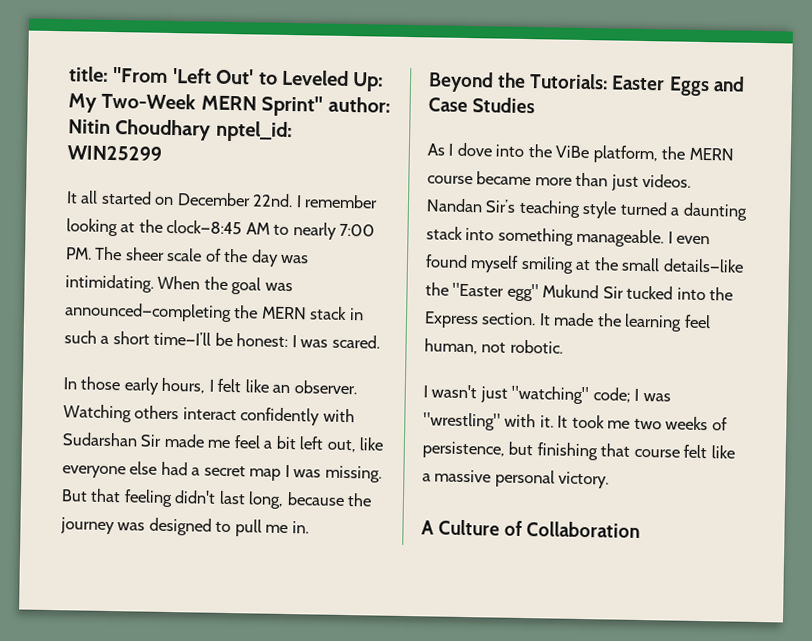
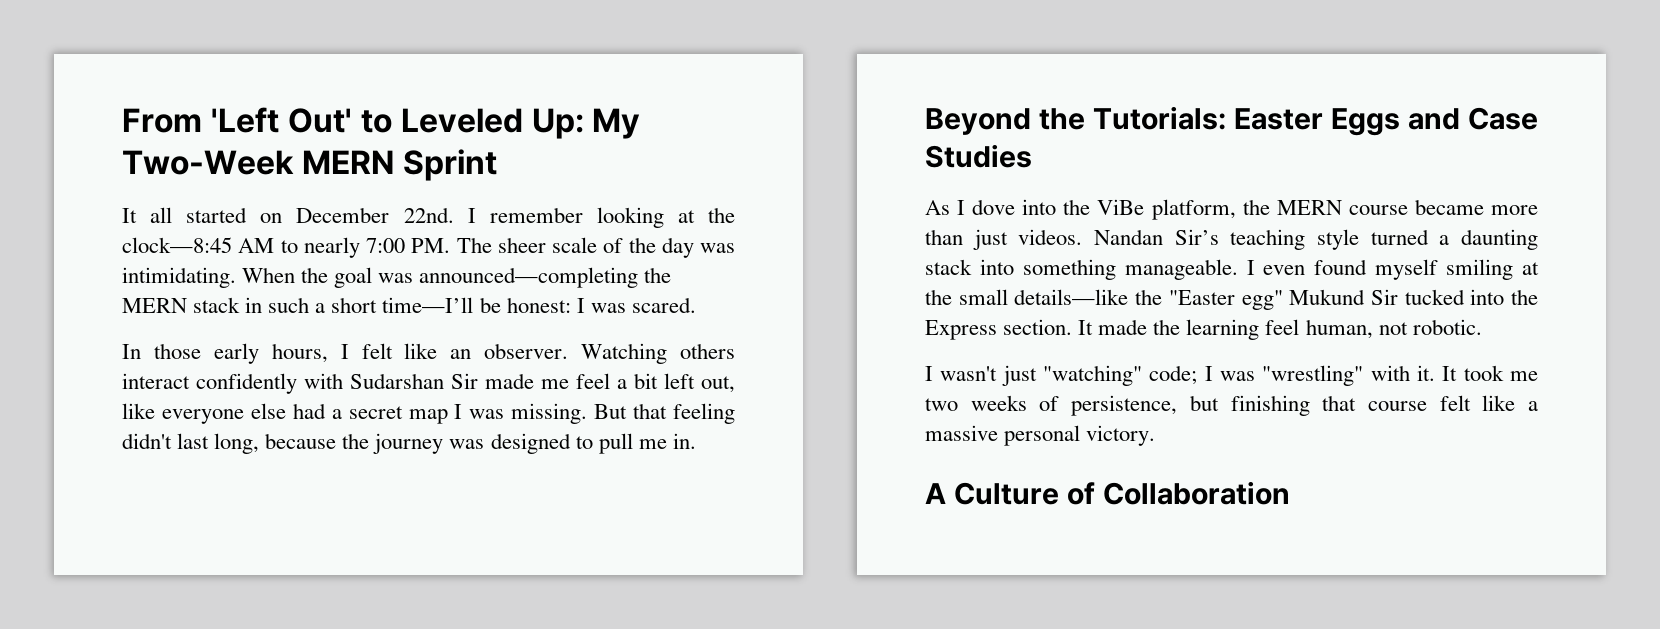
- title: "From 'Left Out' to Leveled Up: My Two-Week MERN Sprint" author: Nitin Choudhary nptel_id: WIN25299
+ From 'Left Out' to Leveled Up: My Two-Week MERN Sprint

